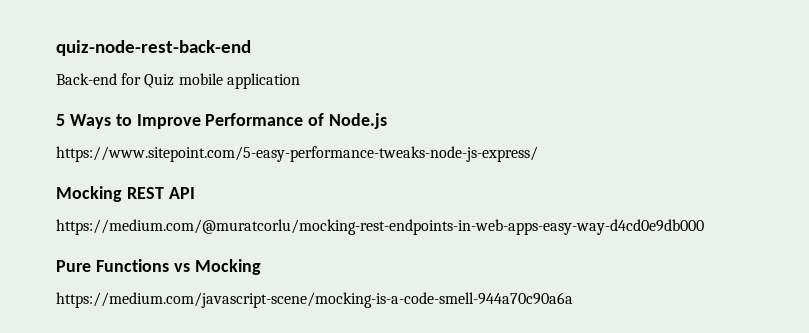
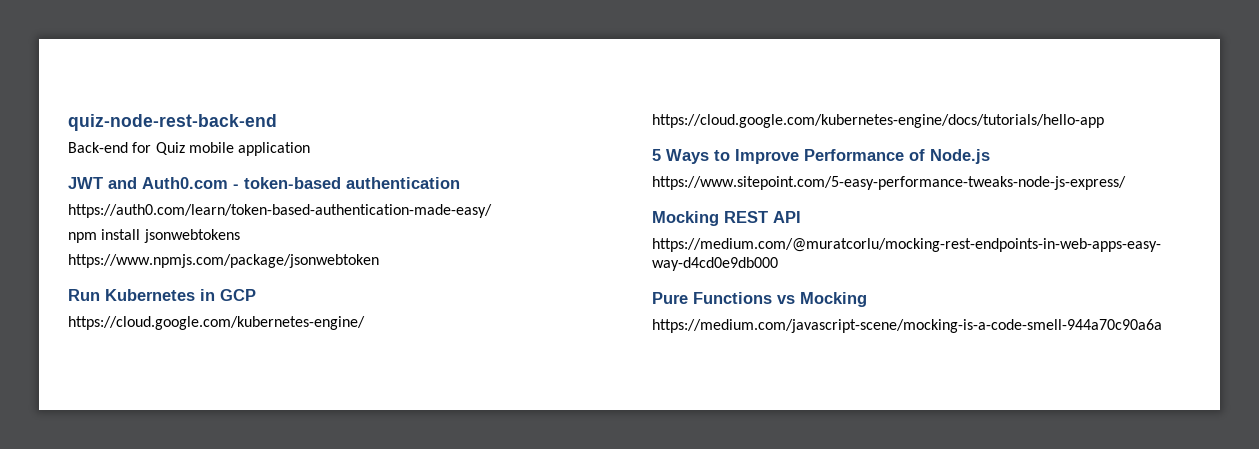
+ JWT and Auth0.com - token-based authentication
+ https://auth0.com/learn/token-based-authentication-made-easy/
+ npm install jsonwebtokens
+ https://www.npmjs.com/package/jsonwebtoken
+ Run Kubernetes in GCP
+ https://cloud.google.com/kubernetes-engine/ https://cloud.google.com/kubernetes-engine/docs/tutorials/hello-app

